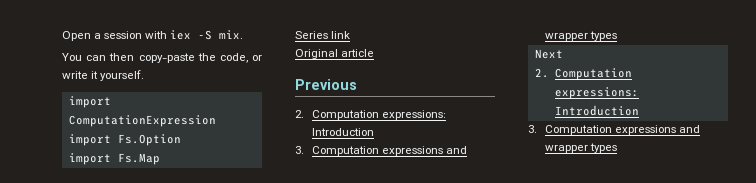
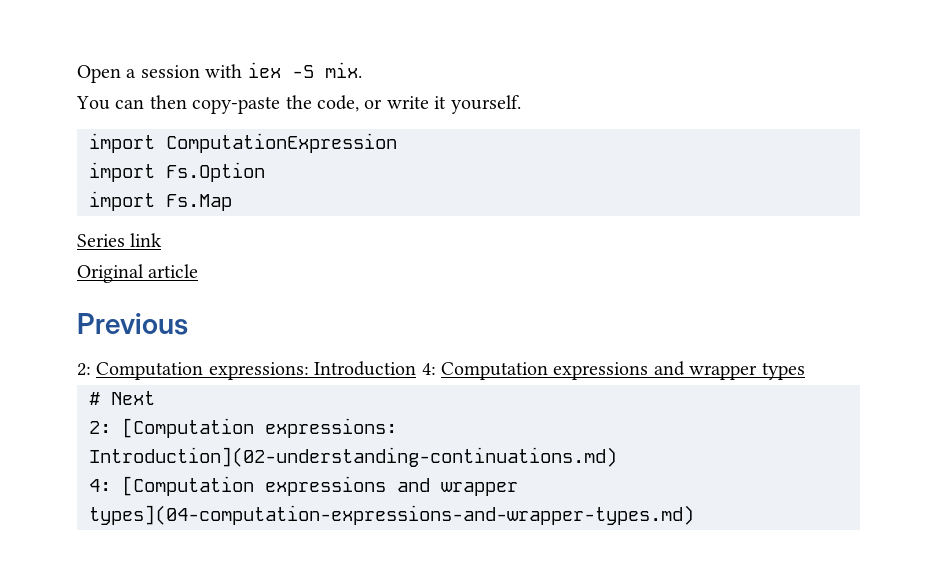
  Previous
- 2. Computation expressions: Introduction
- 3. Computation expressions and wrapper types
+ 2: Computation expressions: Introduction 4: Computation expressions and wrapper types
- Next
- 2. Computation expressions: Introduction
- 3. Computation expressions and wrapper types
+ # Next
+ 2: [Computation expressions: Introduction](02-understanding-continuations.md)
+ 4: [Computation expressions and wrapper types](04-computation-expressions-and-wrapper-types.md)

